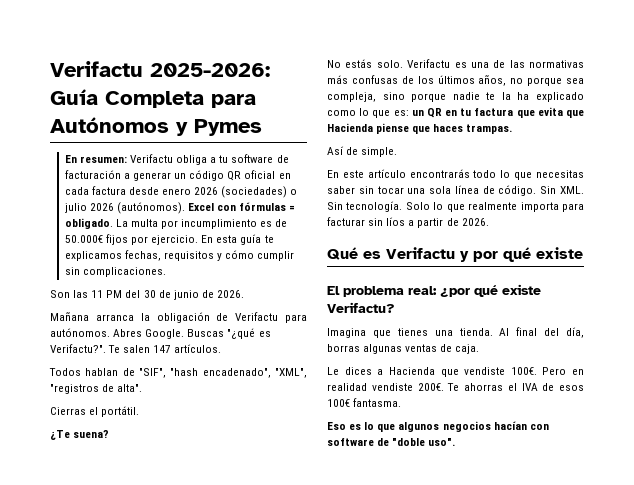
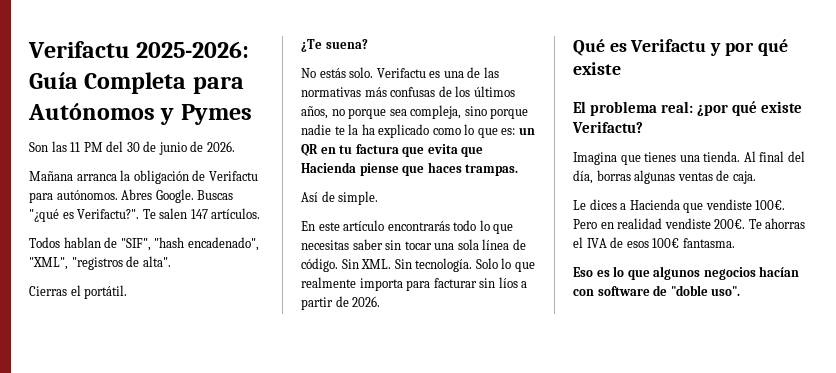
- En resumen: Verifactu obliga a tu software de facturación a generar un código QR oficial en cada factura desde enero 2026 (sociedades) o julio 2026 (autónomos). Excel con fórmulas = obligado. La multa por incumplimiento es de 50.000€ fijos por ejercicio. En esta guía te explicamos fechas, requisitos y cómo cumplir sin complicaciones.

